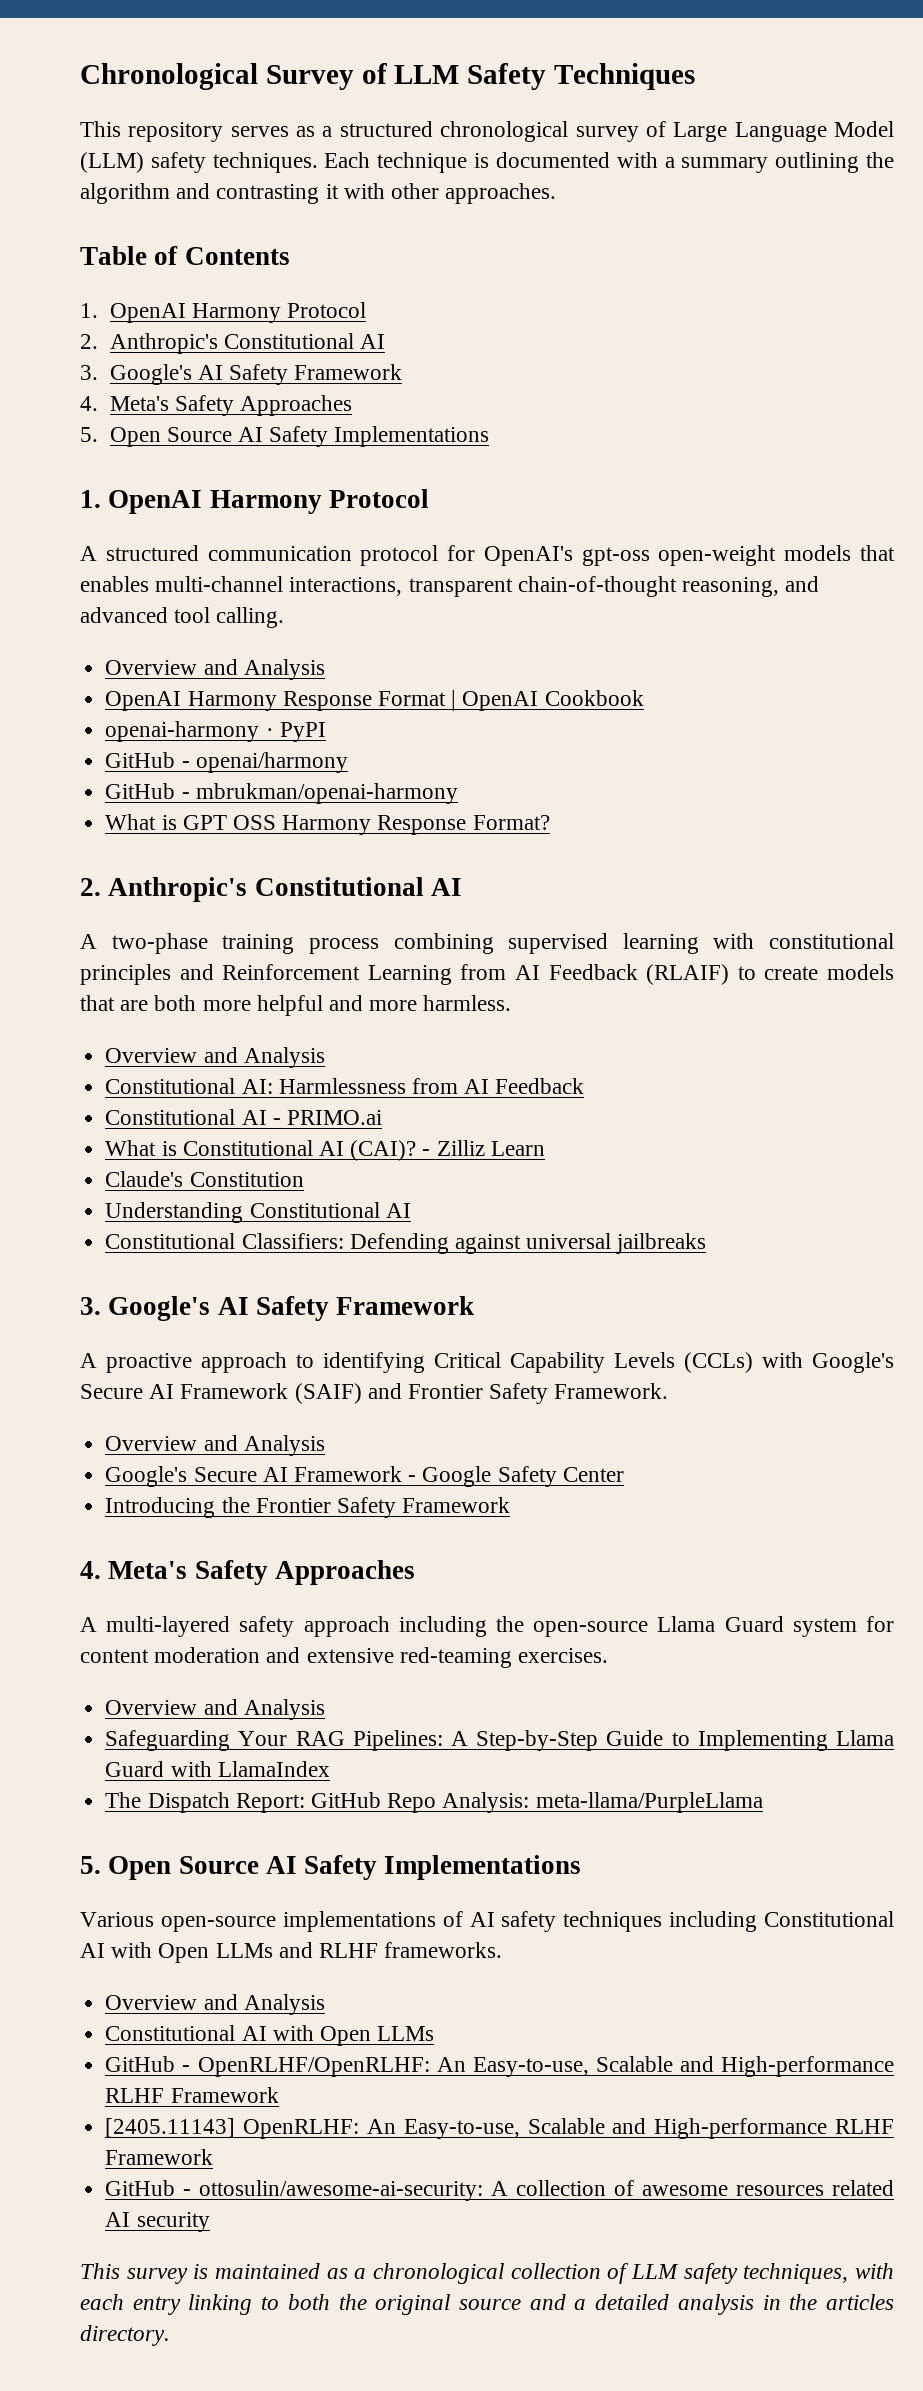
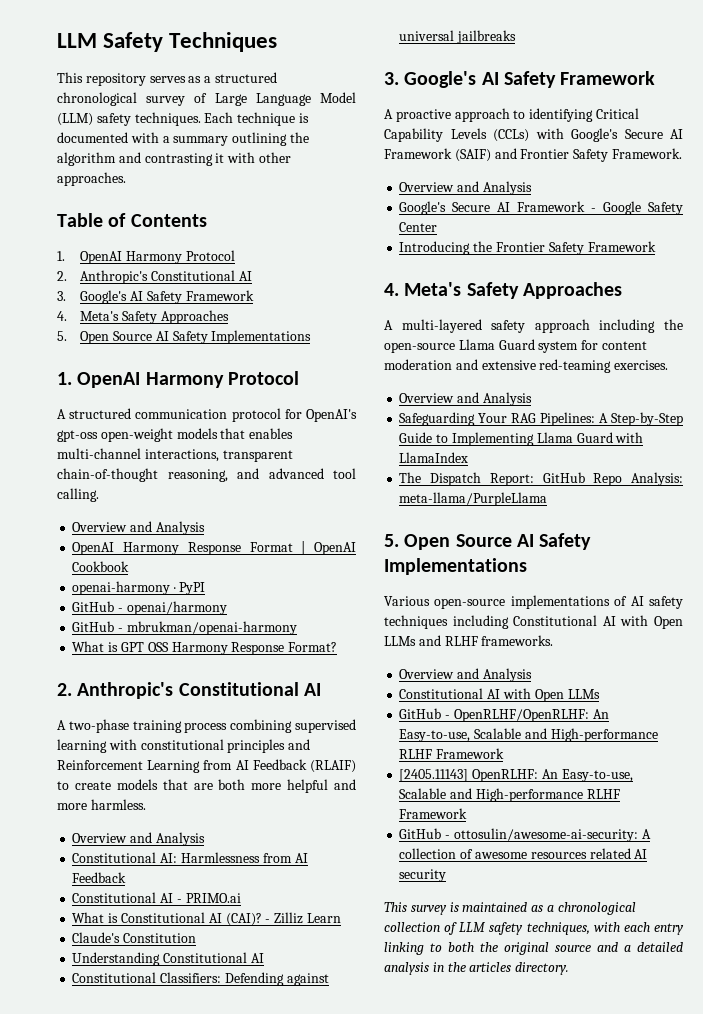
- Chronological Survey of LLM Safety Techniques
+ LLM Safety Techniques

